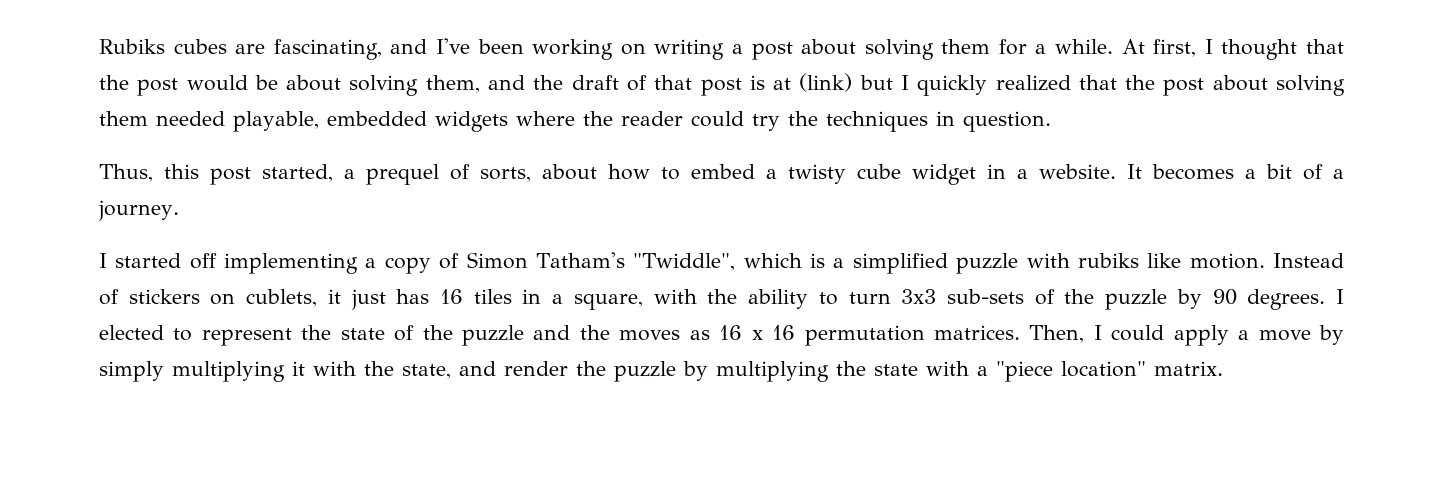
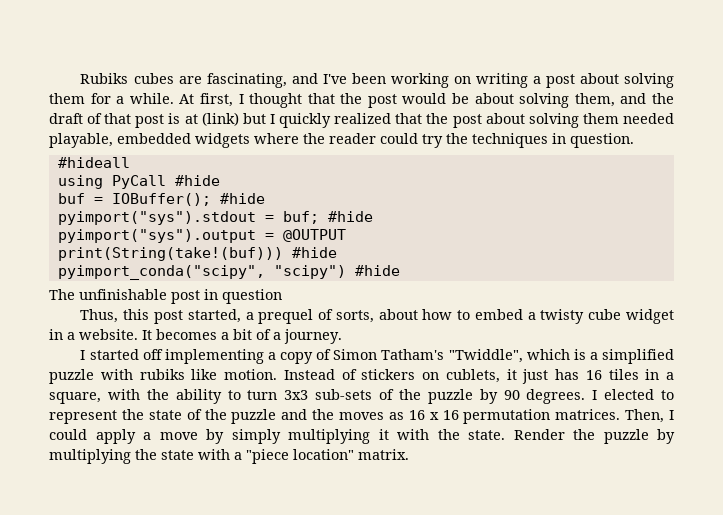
+ #hideall
+ using PyCall #hide
+ buf = IOBuffer(); #hide
+ pyimport("sys").stdout = buf; #hide
+ pyimport("sys").output = @OUTPUT
+ print(String(take!(buf))) #hide
+ pyimport_conda("scipy", "scipy") #hide
+ The unfinishable post in question
- Then, I could apply a move by simply multiplying it with the state, and render the puzzle by multiplying the state with a "piece location" matrix.
+ Then, I could apply a move by simply multiplying it with the state. Render the puzzle by multiplying the state with a "piece location" matrix.

